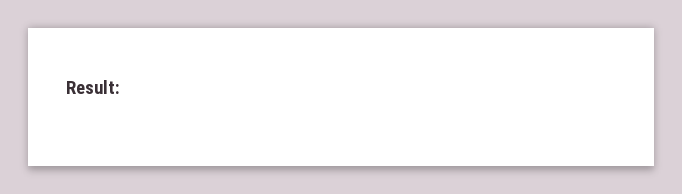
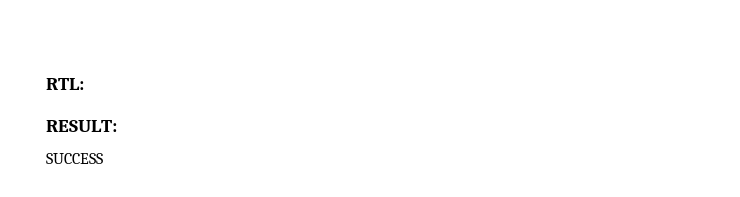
- Result:
+ RTL:
+ RESULT:
+ SUCCESS

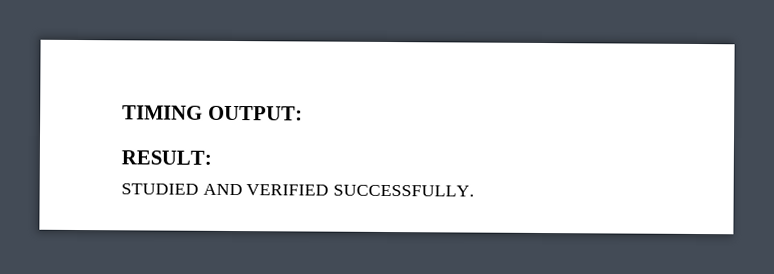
- RTL:
+ TIMING OUTPUT:
- SUCCESS
+ STUDIED AND VERIFIED SUCCESSFULLY.

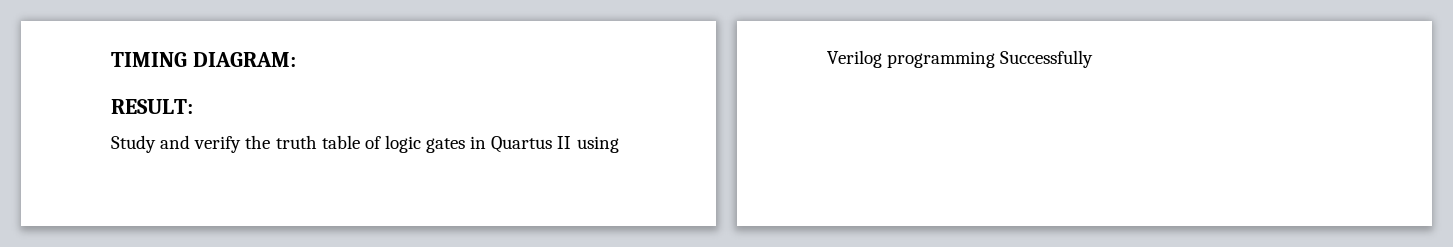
- TIMING OUTPUT:
+ TIMING DIAGRAM:
- STUDIED AND VERIFIED SUCCESSFULLY.
+ Study and verify the truth table of logic gates in Quartus II using Verilog programming Successfully

